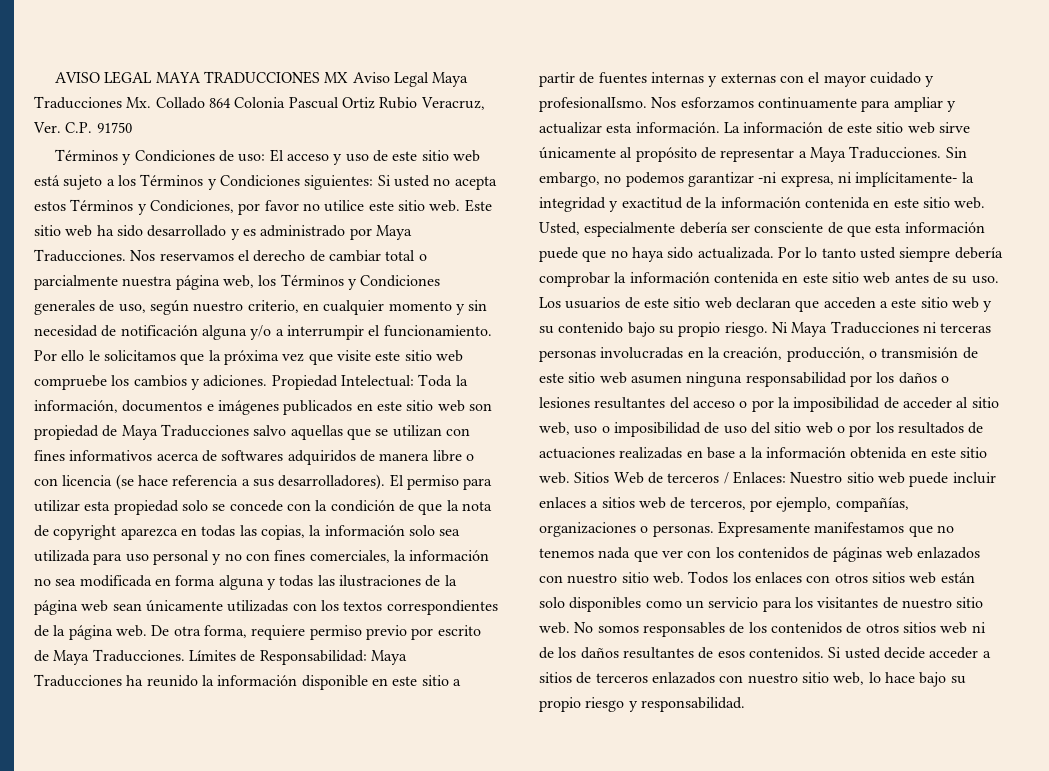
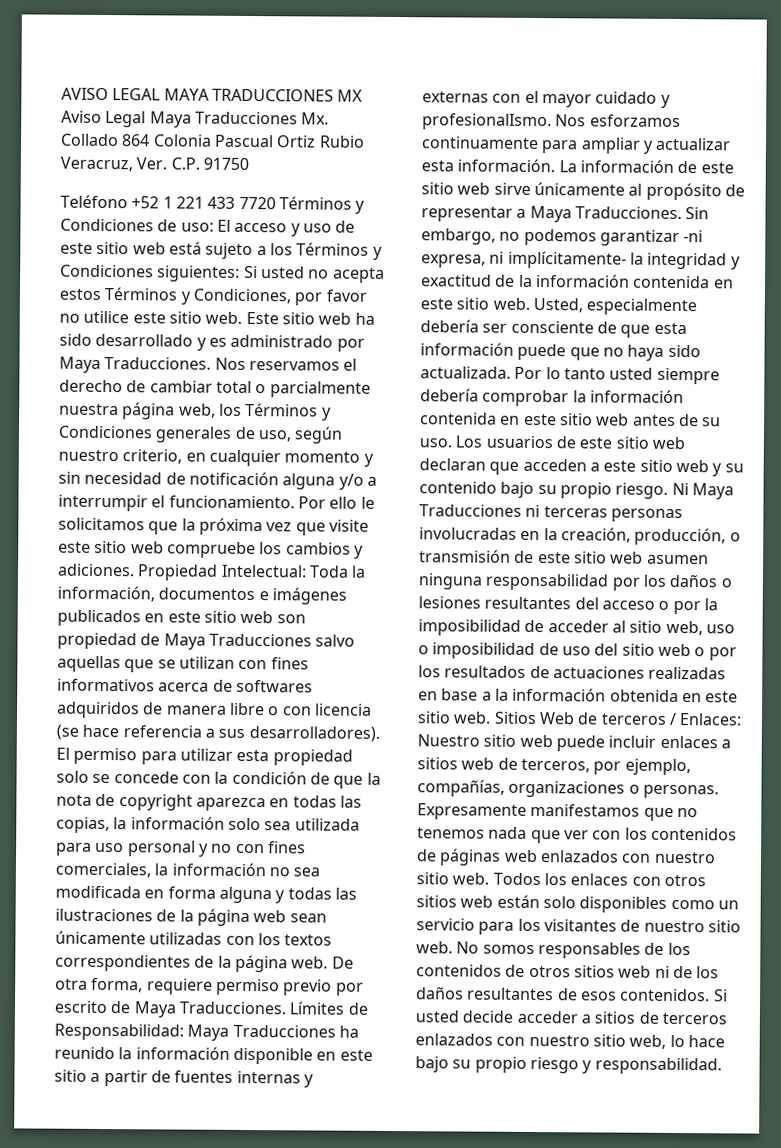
- Términos y Condiciones de uso: El acceso y uso de este sitio web está sujeto a los Términos y Condiciones siguientes: Si usted no acepta estos Términos y Condiciones, por favor no utilice este sitio web.
+ Teléfono +52 1 221 433 7720 Términos y Condiciones de uso: El acceso y uso de este sitio web está sujeto a los Términos y Condiciones siguientes: Si usted no acepta estos Términos y Condiciones, por favor no utilice este sitio web.

